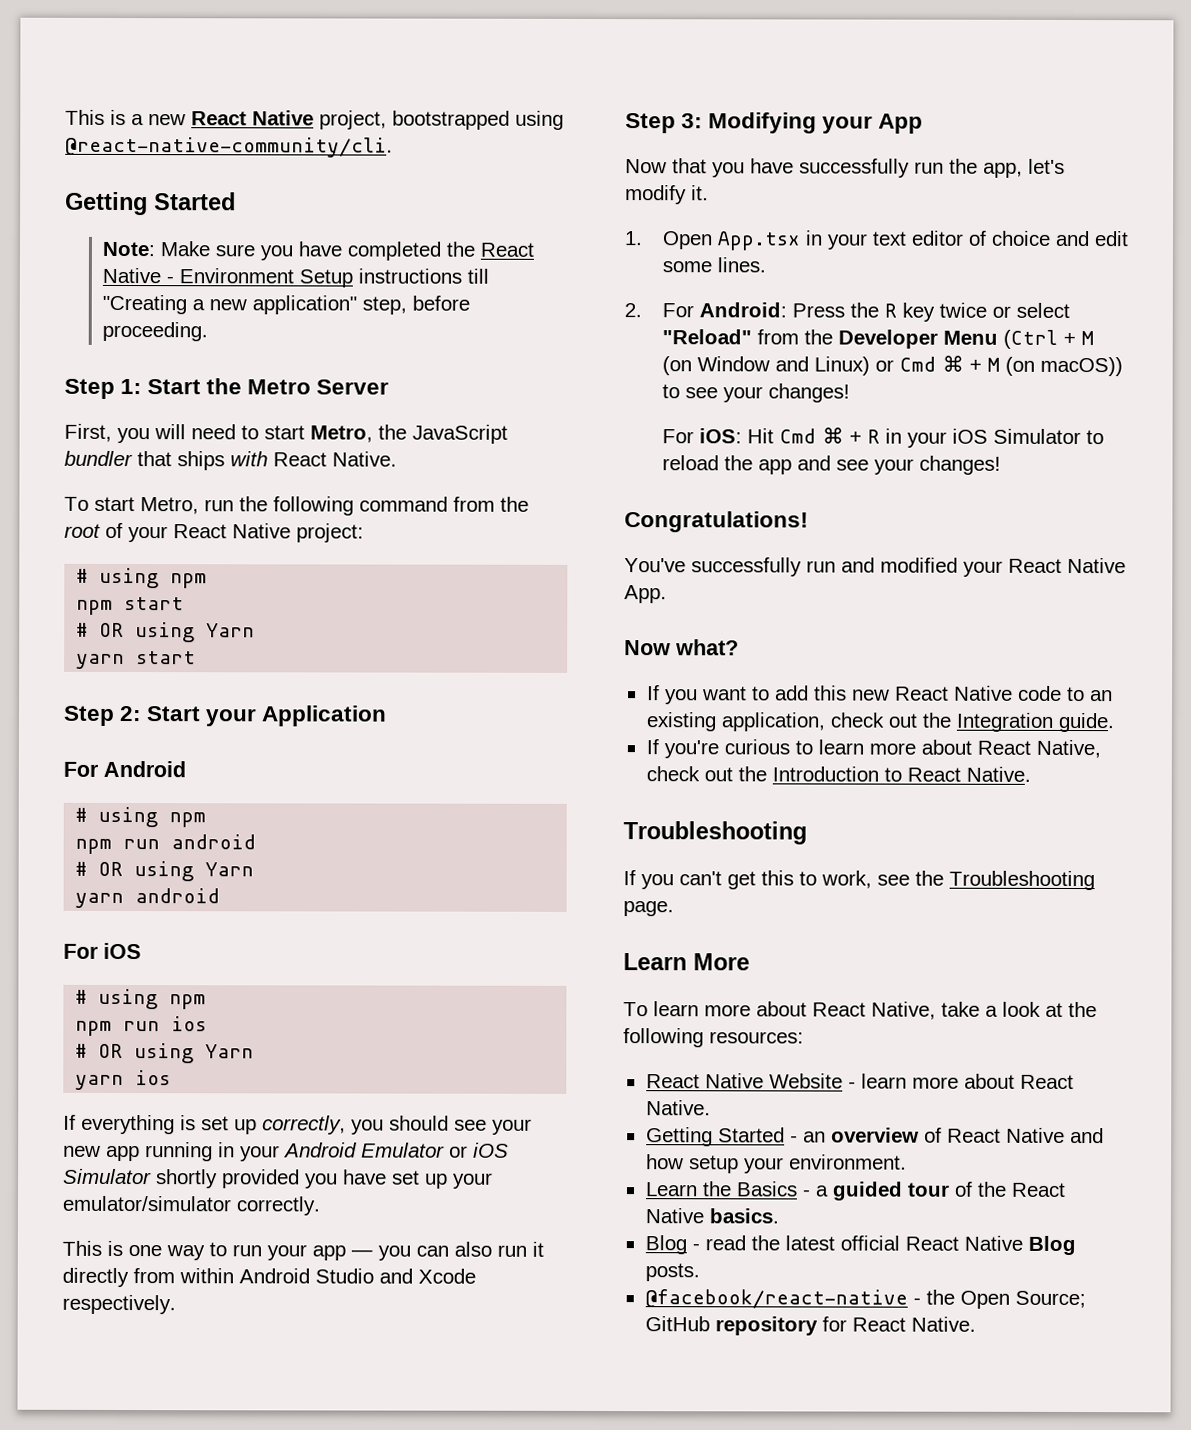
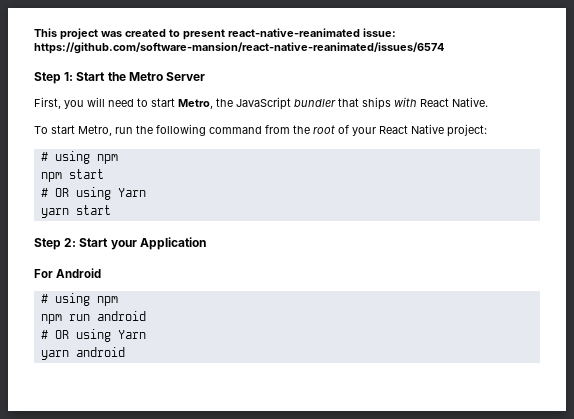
- This is a new React Native project, bootstrapped using @react-native-community/cli.
- Getting Started
- Note: Make sure you have completed the React Native - Environment Setup instructions till "Creating a new application" step, before proceeding.
+ This project was created to present react-native-reanimated issue: https://github.com/software-mansion/react-native-reanimated/issues/6574
- For iOS
- # using npm
- npm run ios
- # OR using Yarn
- yarn ios
- If everything is set up correctly, you should see your new app running in your Android Emulator or iOS Simulator shortly provided you have set up your emulator/simulator correctly.
- This is one way to run your app — you can also run it directly from within Android Studio and Xcode respectively.
- Step 3: Modifying your App
- Now that you have successfully run the app, let's modify it.
- 1. Open App.tsx in your text editor of choice and edit some lines.
- 2. For Android: Press the R key twice or select "Reload" from the Developer Menu (Ctrl + M (on Window and Linux) or Cmd ⌘ + M (on macOS)) to see your changes!
- For iOS: Hit Cmd ⌘ + R in your iOS Simulator to reload the app and see your changes!
- Congratulations!
- You've successfully run and modified your React Native App.
- Now what?
- If you want to add this new React Native code to an existing application, check out the Integration guide.
- If you're curious to learn more about React Native, check out the Introduction to React Native.
- Troubleshooting
- If you can't get this to work, see the Troubleshooting page.
- Learn More
- To learn more about React Native, take a look at the following resources:
- React Native Website - learn more about React Native.
- Getting Started - an overview of React Native and how setup your environment.
- Learn the Basics - a guided tour of the React Native basics.
- Blog - read the latest official React Native Blog posts.
- @facebook/react-native - the Open Source; GitHub repository for React Native.

